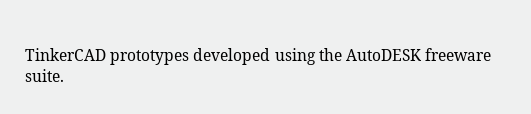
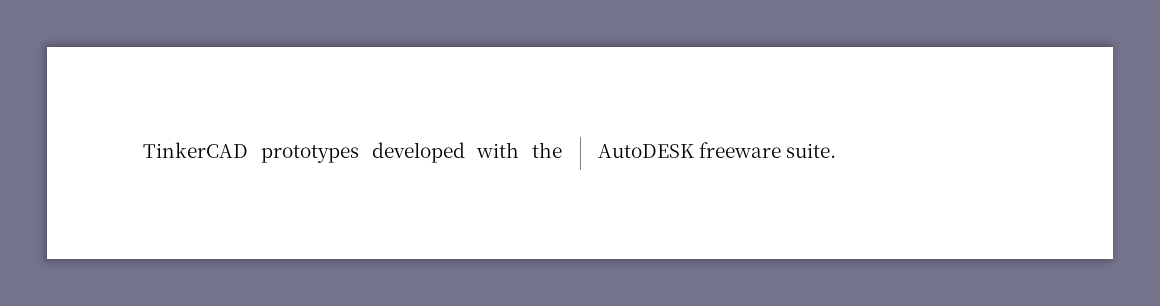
- TinkerCAD prototypes developed using the AutoDESK freeware suite.
+ TinkerCAD prototypes developed with the AutoDESK freeware suite.

